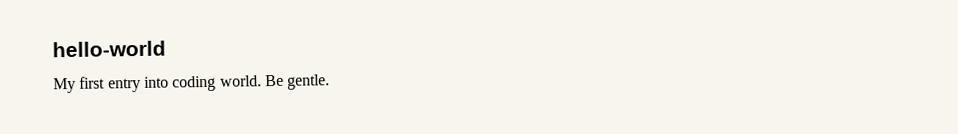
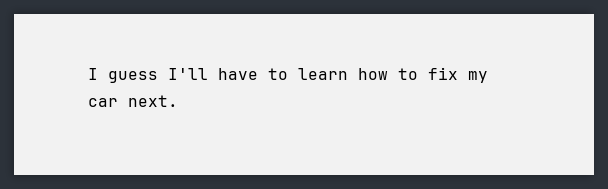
- hello-world
- My first entry into coding world. Be gentle.
+ I guess I'll have to learn how to fix my car next.

